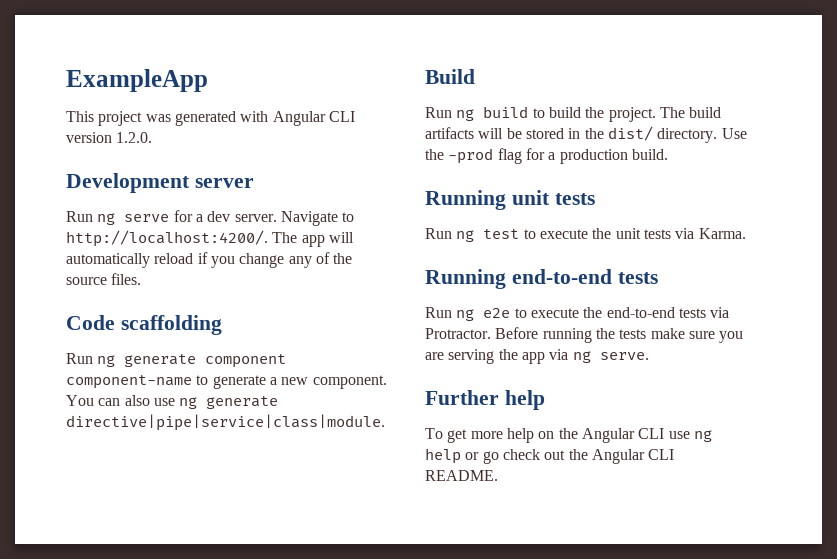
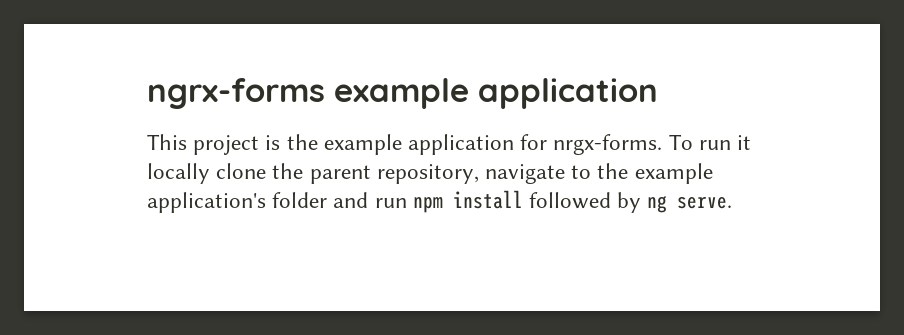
- ExampleApp
+ ngrx-forms example application
- This project was generated with Angular CLI version 1.2.0.
- Development server
- Run ng serve for a dev server. Navigate to http://localhost:4200/. The app will automatically reload if you change any of the source files.
- Code scaffolding
- Run ng generate component component-name to generate a new component. You can also use ng generate directive|pipe|service|class|module.
- Build
- Run ng build to build the project. The build artifacts will be stored in the dist/ directory. Use the -prod flag for a production build.
- Running unit tests
- Run ng test to execute the unit tests via Karma.
- Running end-to-end tests
- Run ng e2e to execute the end-to-end tests via Protractor. Before running the tests make sure you are serving the app via ng serve.
- Further help
- To get more help on the Angular CLI use ng help or go check out the Angular CLI README.
+ This project is the example application for nrgx-forms. To run it locally clone the parent repository, navigate to the example application's folder and run npm install followed by ng serve.

